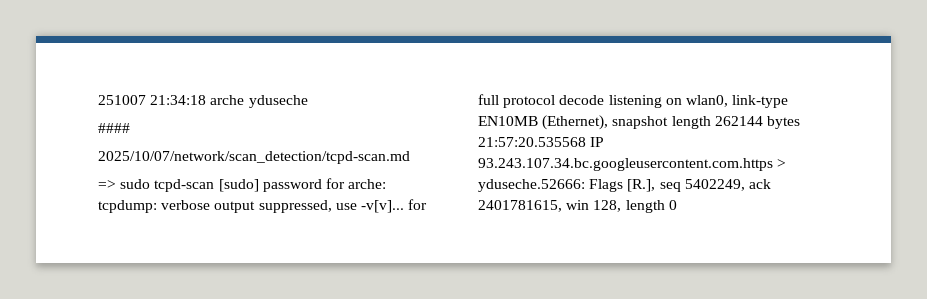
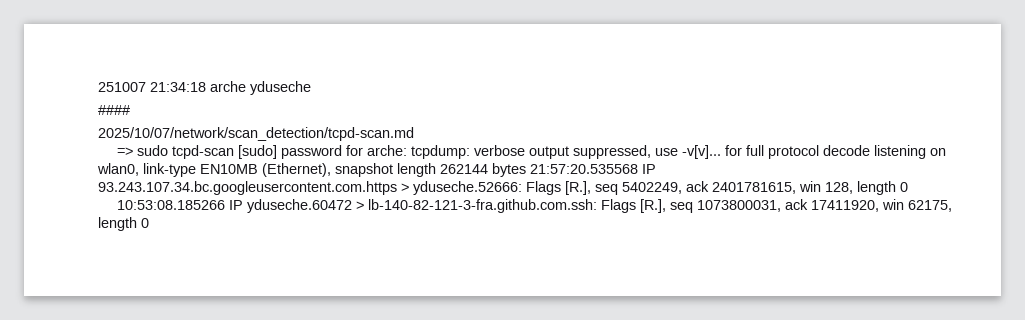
+ 10:53:08.185266 IP yduseche.60472 > lb-140-82-121-3-fra.github.com.ssh: Flags [R.], seq 1073800031, ack 17411920, win 62175, length 0

